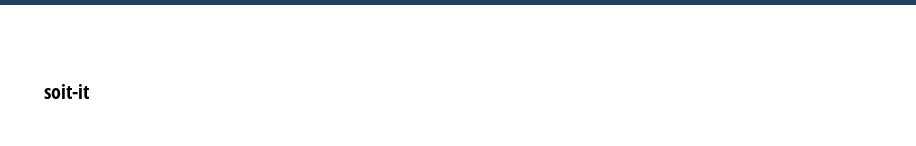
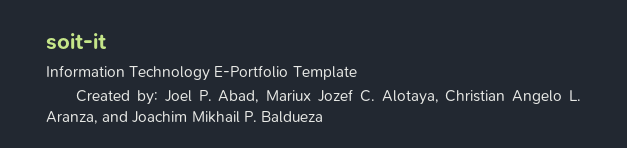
+ Information Technology E-Portfolio Template
+ Created by: Joel P. Abad, Mariux Jozef C. Alotaya, Christian Angelo L. Aranza, and Joachim Mikhail P. Baldueza

